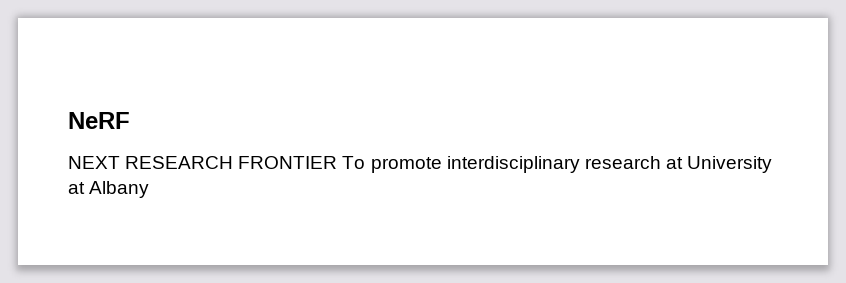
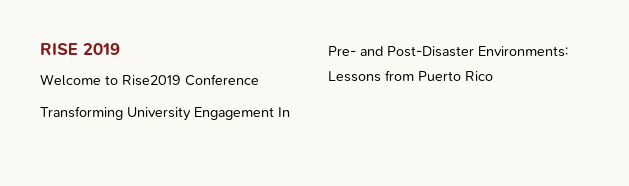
- NeRF
- NEXT RESEARCH FRONTIER To promote interdisciplinary research at University at Albany
+ RISE 2019
+ Welcome to Rise2019 Conference
+ Transforming University Engagement In Pre- and Post-Disaster Environments: Lessons from Puerto Rico

